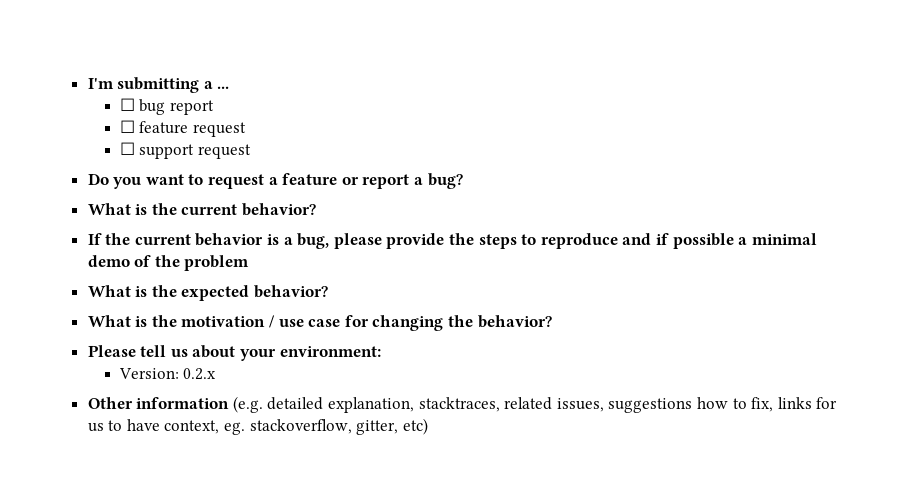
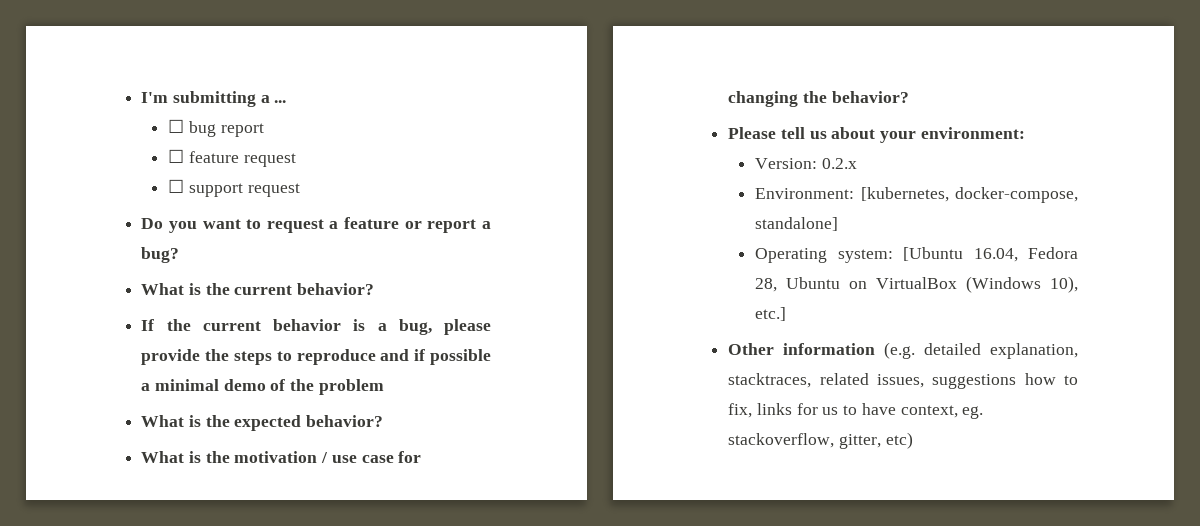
+ Environment: [kubernetes, docker-compose, standalone]
+ Operating system: [Ubuntu 16.04, Fedora 28, Ubuntu on VirtualBox (Windows 10), etc.]

